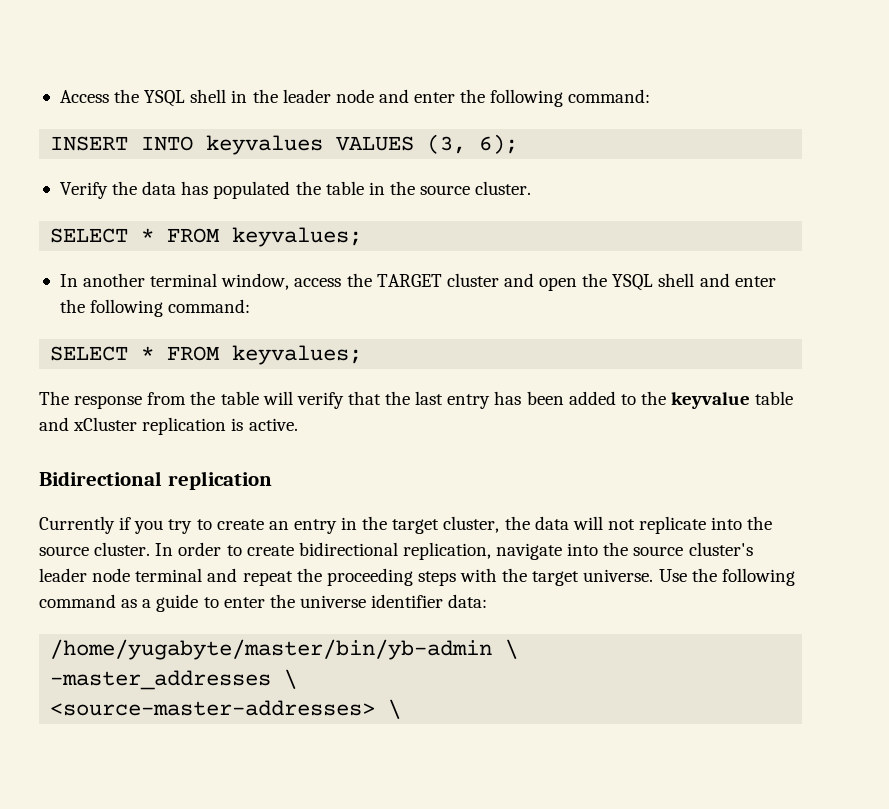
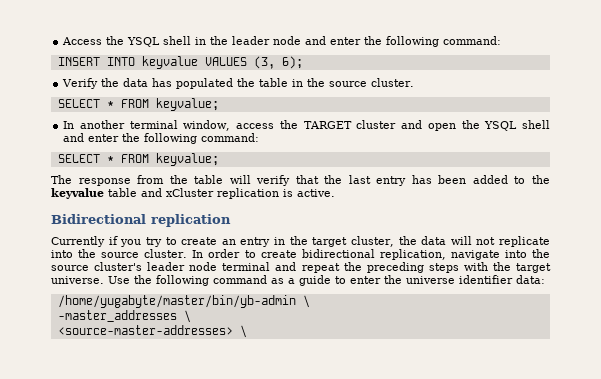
- INSERT INTO keyvalues VALUES (3, 6);
+ INSERT INTO keyvalue VALUES (3, 6);
  Verify the data has populated the table in the source cluster.
- SELECT * FROM keyvalues;
+ SELECT * FROM keyvalue;
  In another terminal window, access the TARGET cluster and open the YSQL shell and enter the following command:
- SELECT * FROM keyvalues;
+ SELECT * FROM keyvalue;
- In order to create bidirectional replication, navigate into the source cluster's leader node terminal and repeat the proceeding steps with the target universe.
+ In order to create bidirectional replication, navigate into the source cluster's leader node terminal and repeat the preceding steps with the target universe.

